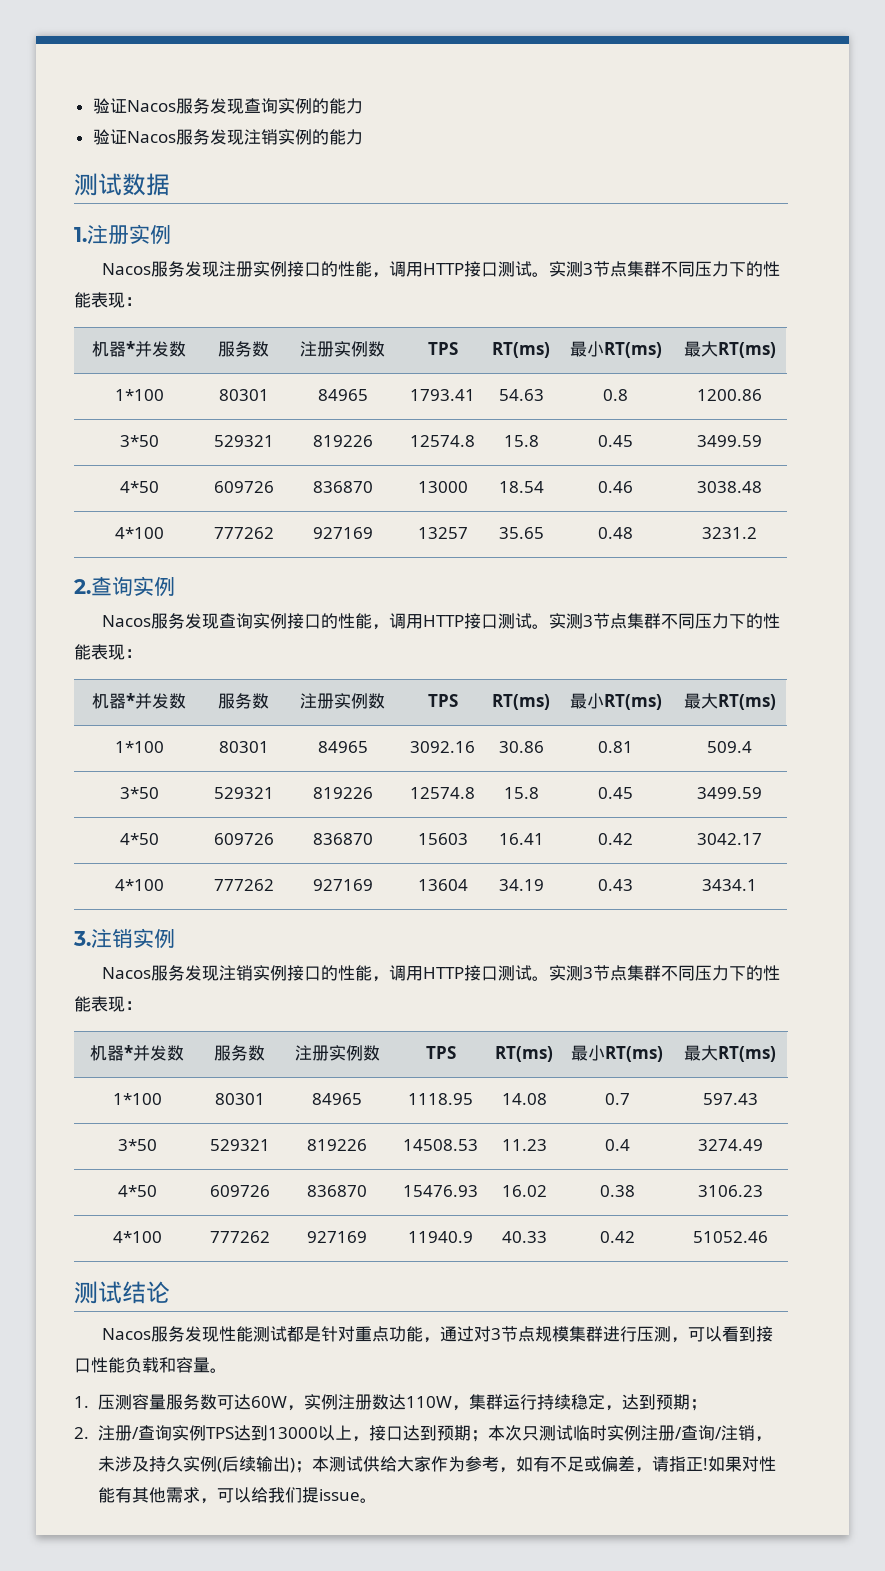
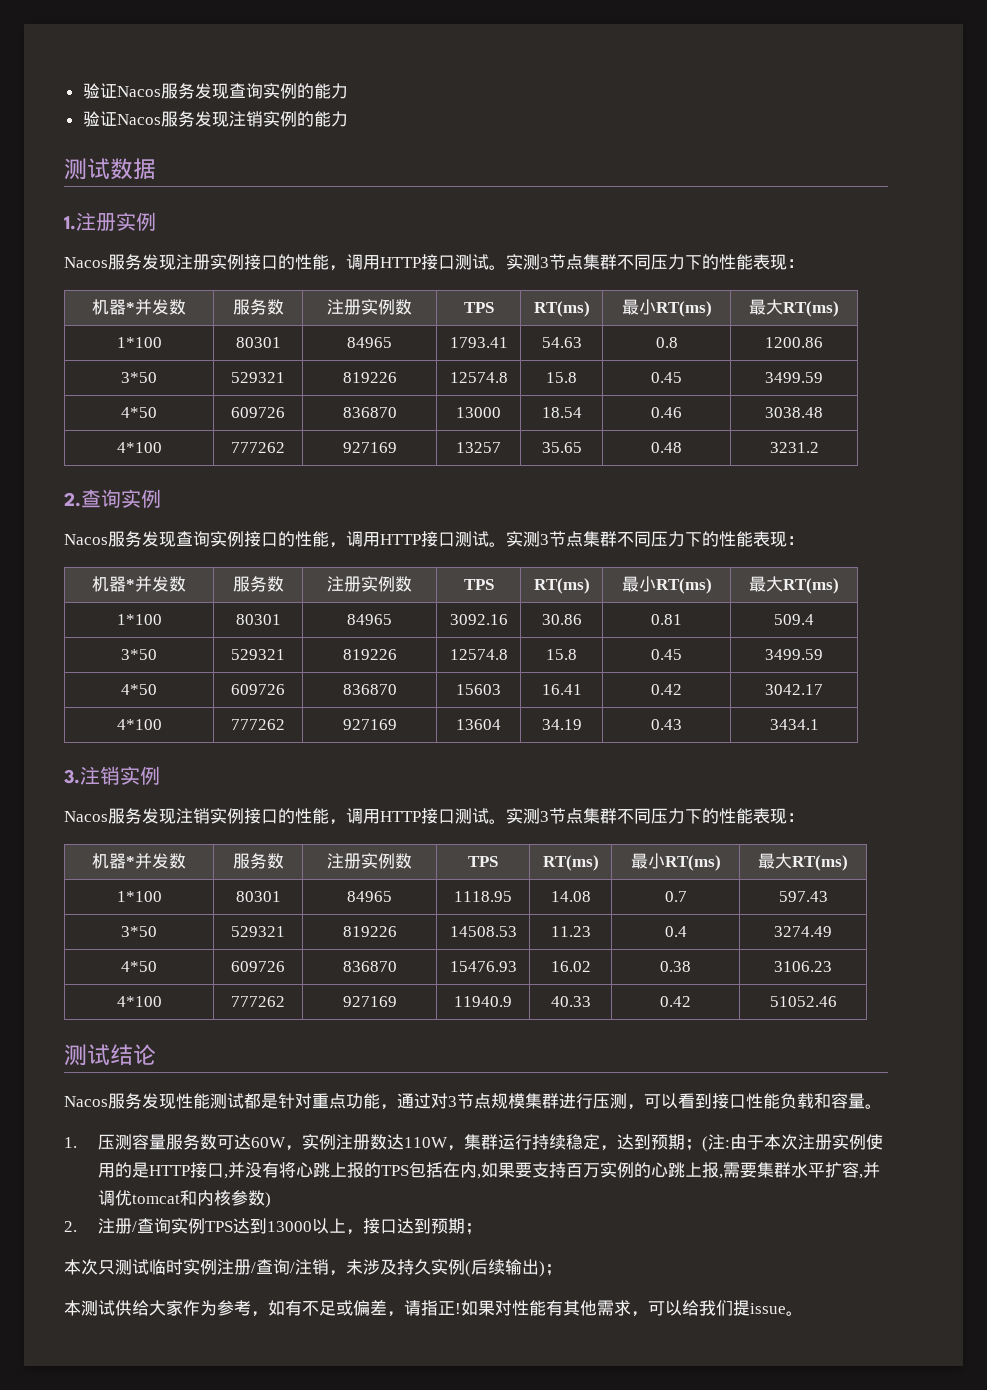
- 1.压测容量服务数可达60W，实例注册数达110W，集群运行持续稳定，达到预期；
+ 1.压测容量服务数可达60W，实例注册数达110W，集群运行持续稳定，达到预期；(注:由于本次注册实例使用的是HTTP接口,并没有将心跳上报的TPS包括在内,如果要支持百万实例的心跳上报,需要集群水平扩容,并调优tomcat和内核参数)
- 2.注册/查询实例TPS达到13000以上，接口达到预期；本次只测试临时实例注册/查询/注销，未涉及持久实例(后续输出)；本测试供给大家作为参考，如有不足或偏差，请指正!
+ 2.注册/查询实例TPS达到13000以上，接口达到预期；
+ 本次只测试临时实例注册/查询/注销，未涉及持久实例(后续输出)；
+ 本测试供给大家作为参考，如有不足或偏差，请指正!

